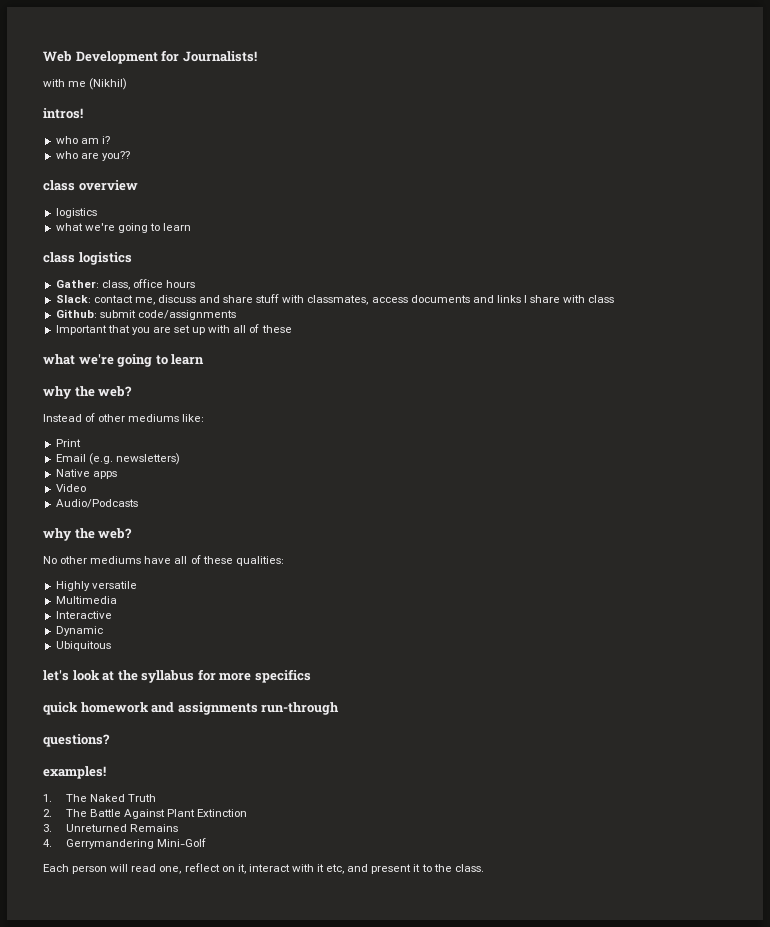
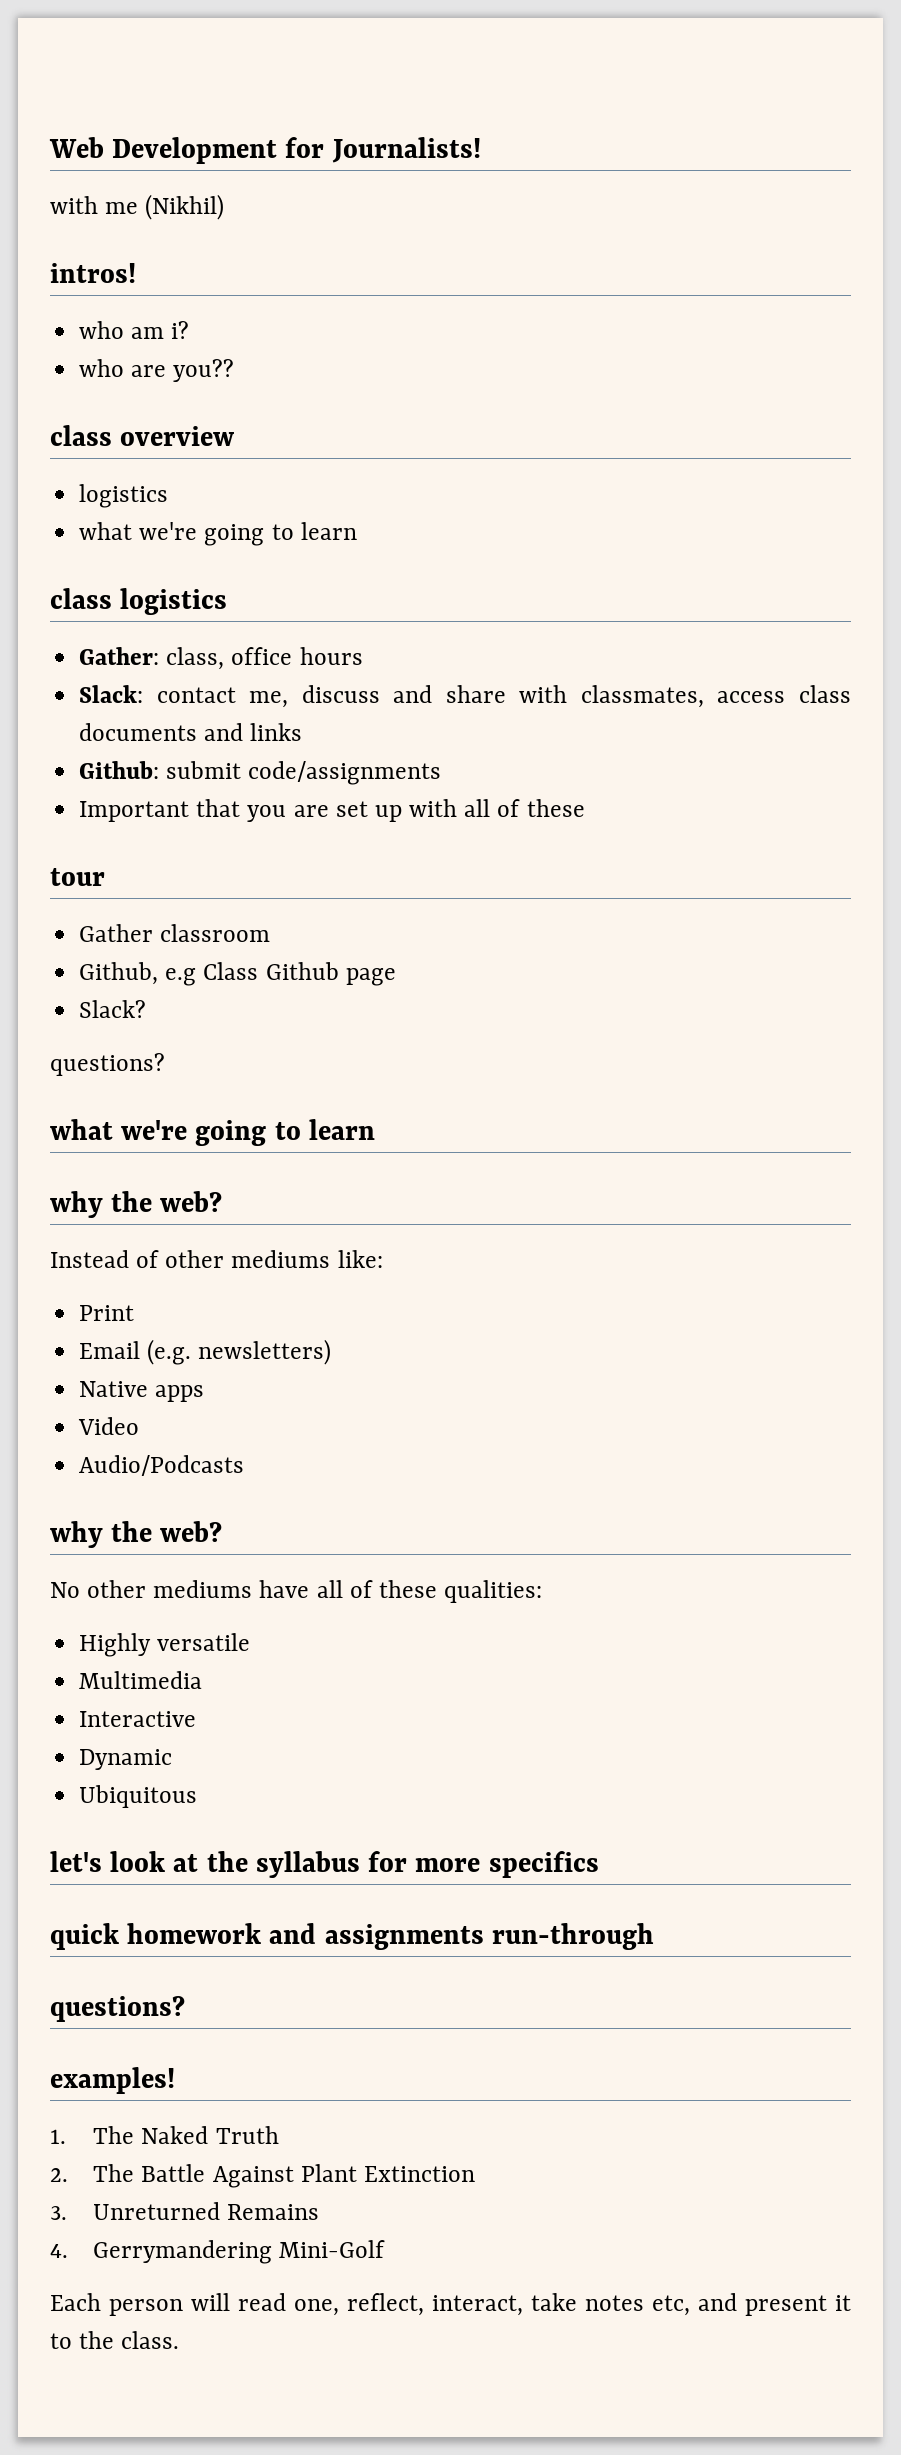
- Slack: contact me, discuss and share stuff with classmates, access documents and links I share with class
+ Slack: contact me, discuss and share with classmates, access class documents and links
+ tour
+ Gather classroom
+ Github, e.g Class Github page
+ Slack?
+ questions?
- Each person will read one, reflect on it, interact with it etc, and present it to the class.
+ Each person will read one, reflect, interact, take notes etc, and present it to the class.

